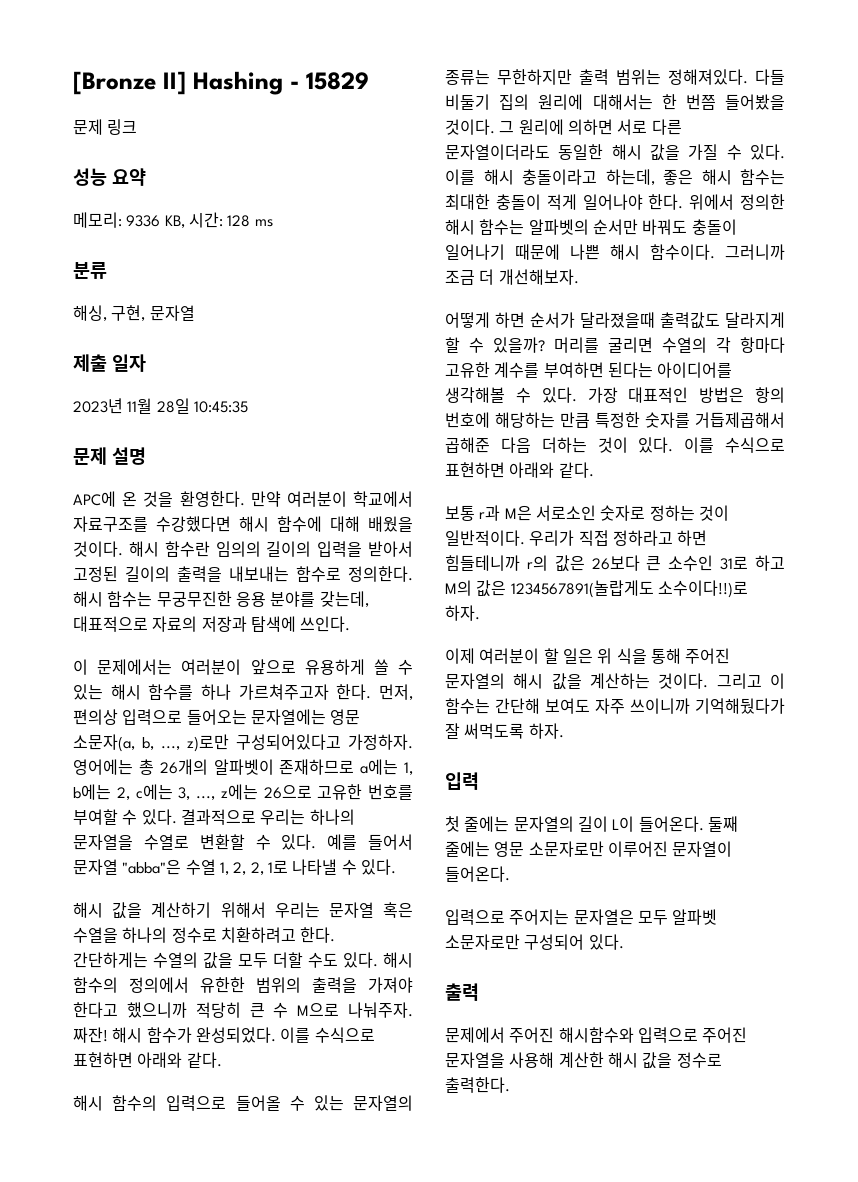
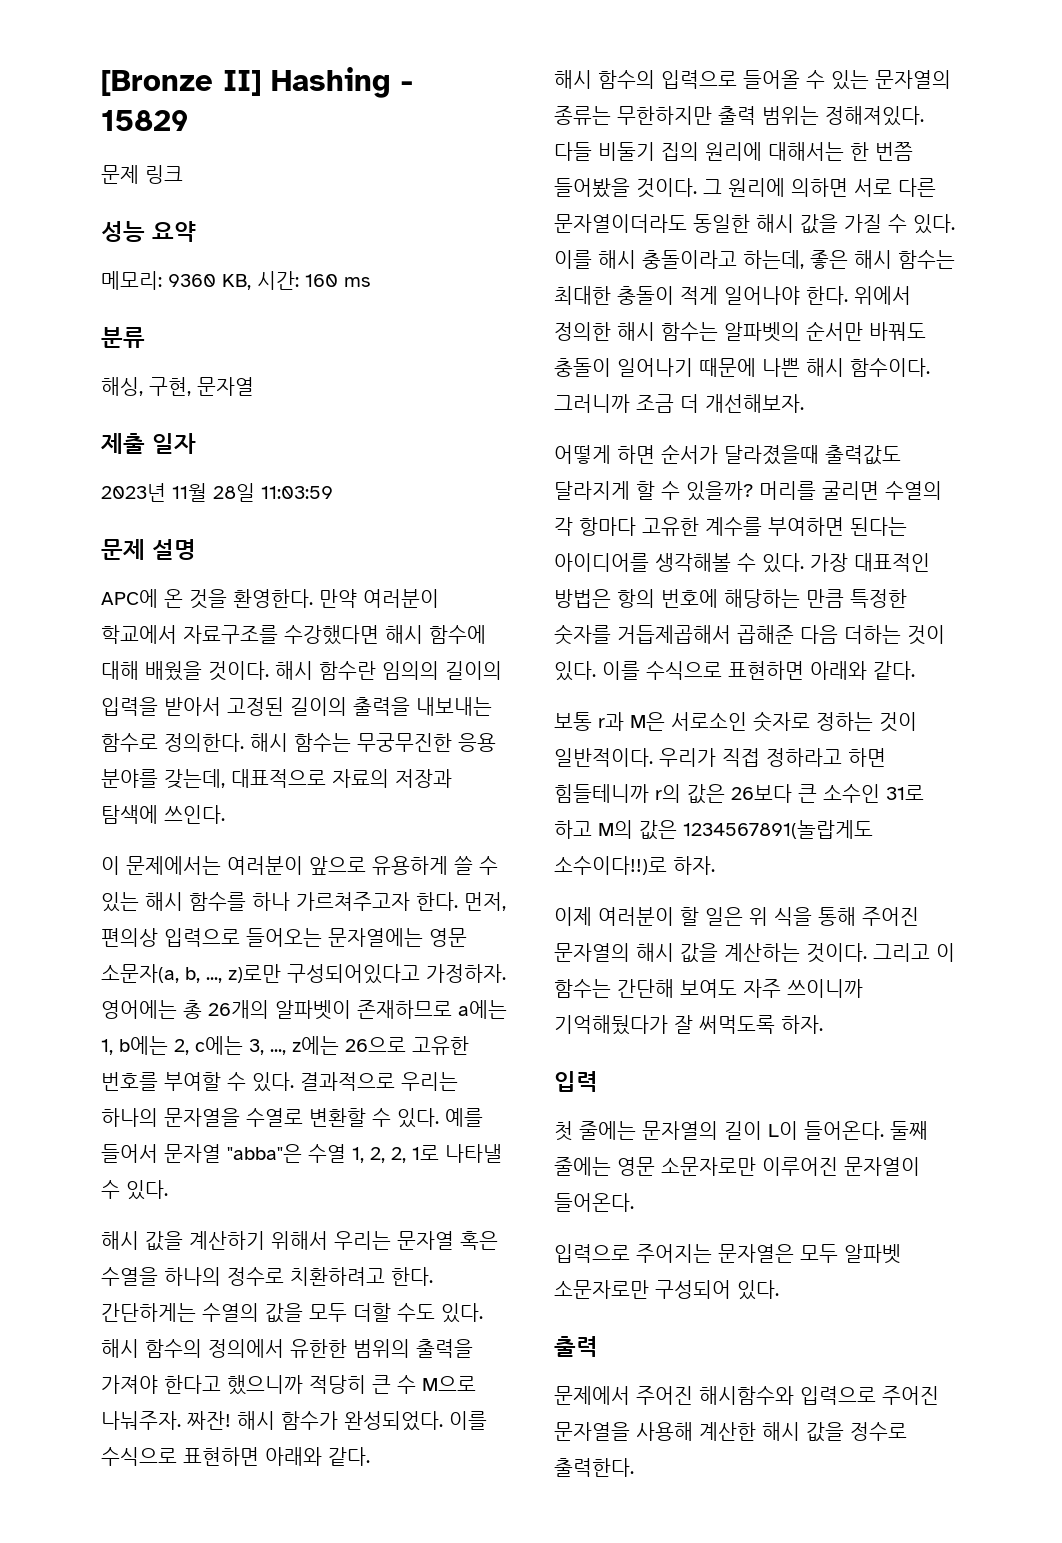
- 메모리: 9336 KB, 시간: 128 ms
+ 메모리: 9360 KB, 시간: 160 ms
- 2023년 11월 28일 10:45:35
+ 2023년 11월 28일 11:03:59

